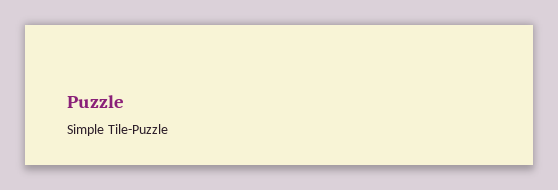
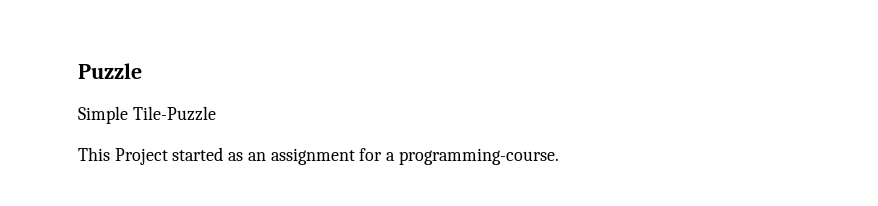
+ This Project started as an assignment for a programming-course.

